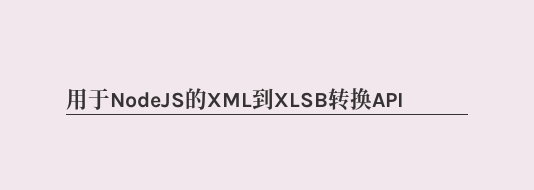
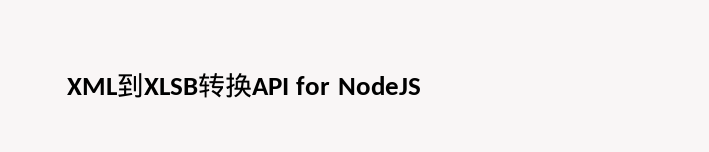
- 用于NodeJS的XML到XLSB转换API
+ XML到XLSB转换API for NodeJS

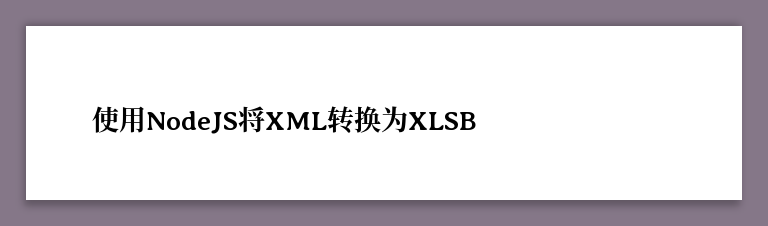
- XML到XLSB转换API for NodeJS
+ 使用NodeJS将XML转换为XLSB

